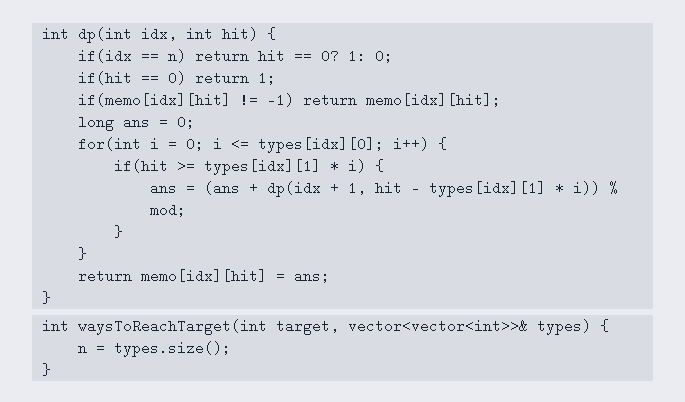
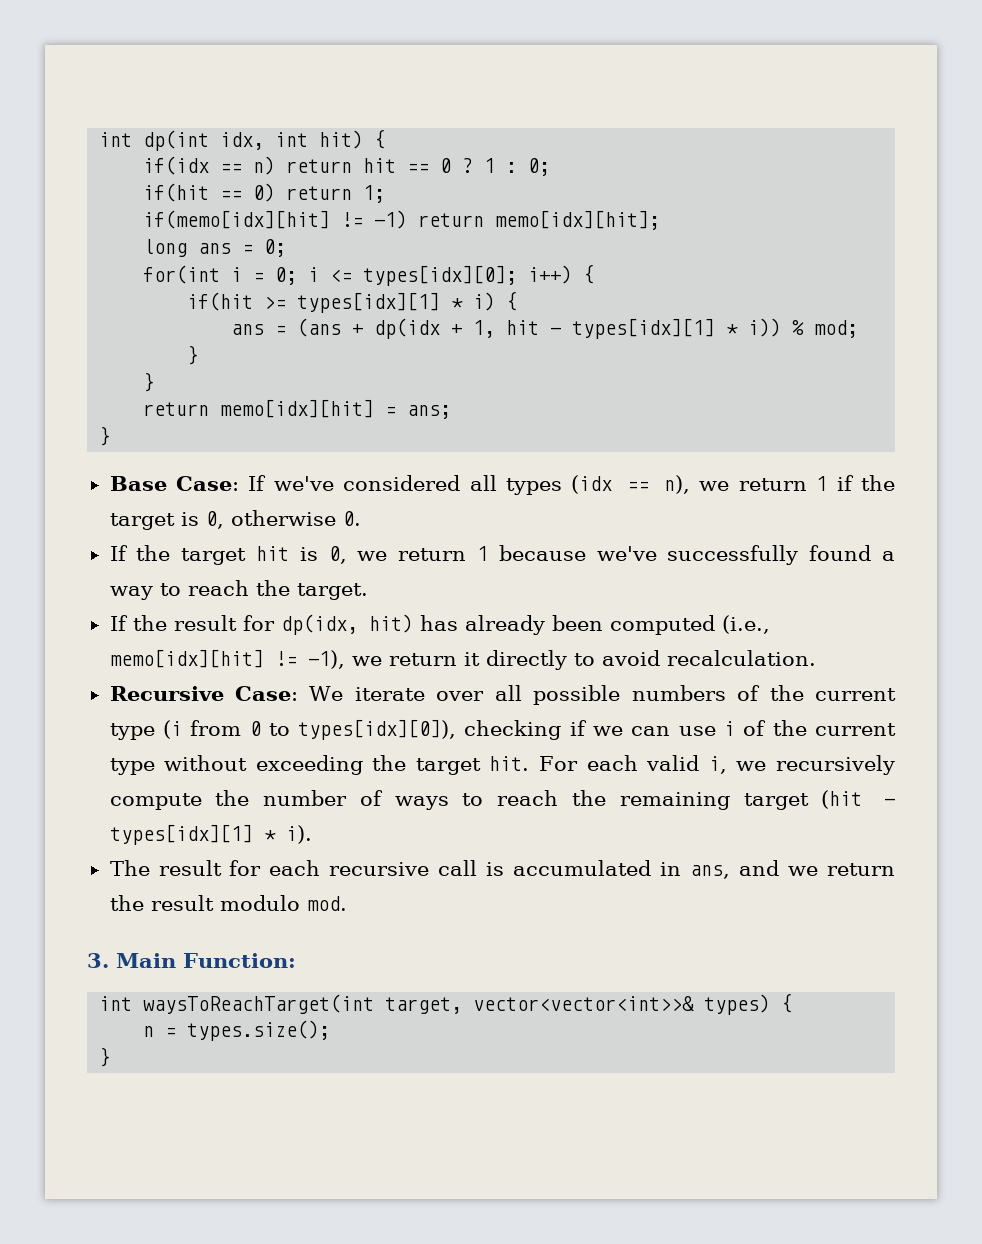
- if(idx == n) return hit == 0? 1: 0;
+ if(idx == n) return hit == 0 ? 1 : 0;
+ Base Case: If we've considered all types (idx == n), we return 1 if the target is 0, otherwise 0.
+ If the target hit is 0, we return 1 because we've successfully found a way to reach the target.
+ If the result for dp(idx, hit) has already been computed (i.e., memo[idx][hit] != -1), we return it directly to avoid recalculation.
+ Recursive Case: We iterate over all possible numbers of the current type (i from 0 to types[idx][0]), checking if we can use i of the current type without exceeding the target hit. For each valid i, we recursively compute the number of ways to reach the remaining target (hit - types[idx][1] * i).
+ The result for each recursive call is accumulated in ans, and we return the result modulo mod.
+ 3. Main Function:

